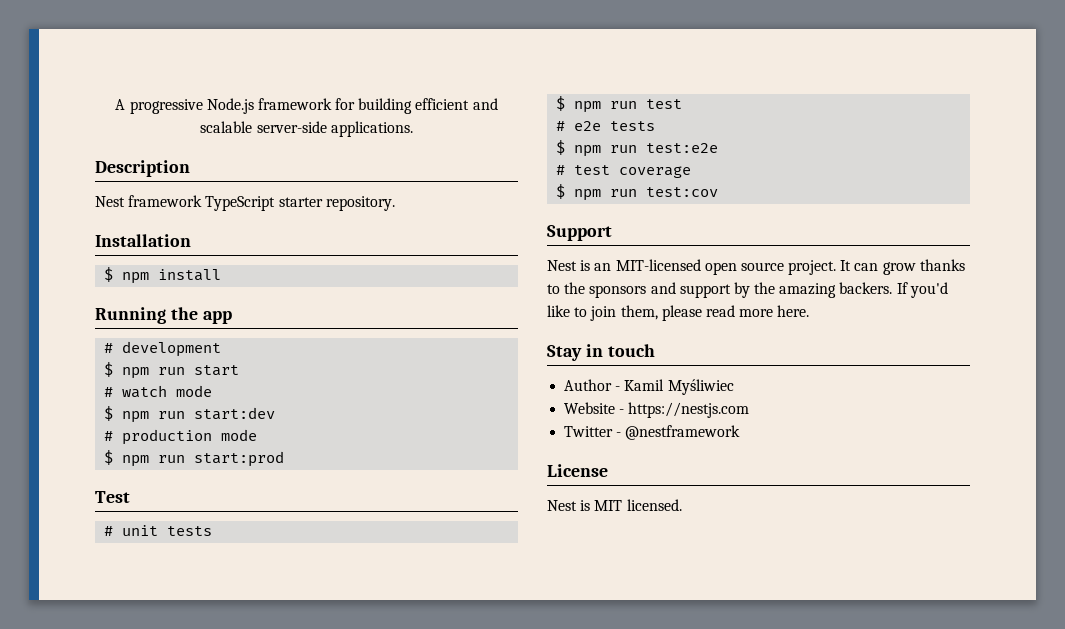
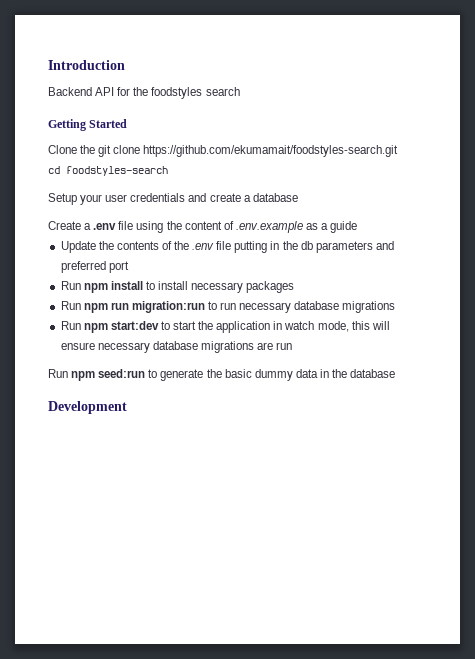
- A progressive Node.js framework for building efficient and scalable server-side applications.
- Description
- Nest framework TypeScript starter repository.
- Installation
- $ npm install
- Running the app
- # development
- $ npm run start
- # watch mode
- $ npm run start:dev
- # production mode
- $ npm run start:prod
- Test
- # unit tests
- $ npm run test
- # e2e tests
- $ npm run test:e2e
- # test coverage
- $ npm run test:cov
- Support
- Nest is an MIT-licensed open source project. It can grow thanks to the sponsors and support by the amazing backers. If you'd like to join them, please read more here.
- Stay in touch
- Author - Kamil Myśliwiec
- Website - https://nestjs.com
- Twitter - @nestframework
- License
- Nest is MIT licensed.
+ Introduction
+ Backend API for the foodstyles search
+ Getting Started
+ Clone the git clone https://github.com/ekumamait/foodstyles-search.git cd foodstyles-search
+ Setup your user credentials and create a database
+ Create a .env file using the content of .env.example as a guide
+ Update the contents of the .env file putting in the db parameters and preferred port
+ Run npm install to install necessary packages
+ Run npm run migration:run to run necessary database migrations
+ Run npm start:dev to start the application in watch mode, this will ensure necessary database migrations are run
+ Run npm seed:run to generate the basic dummy data in the database
+ Development

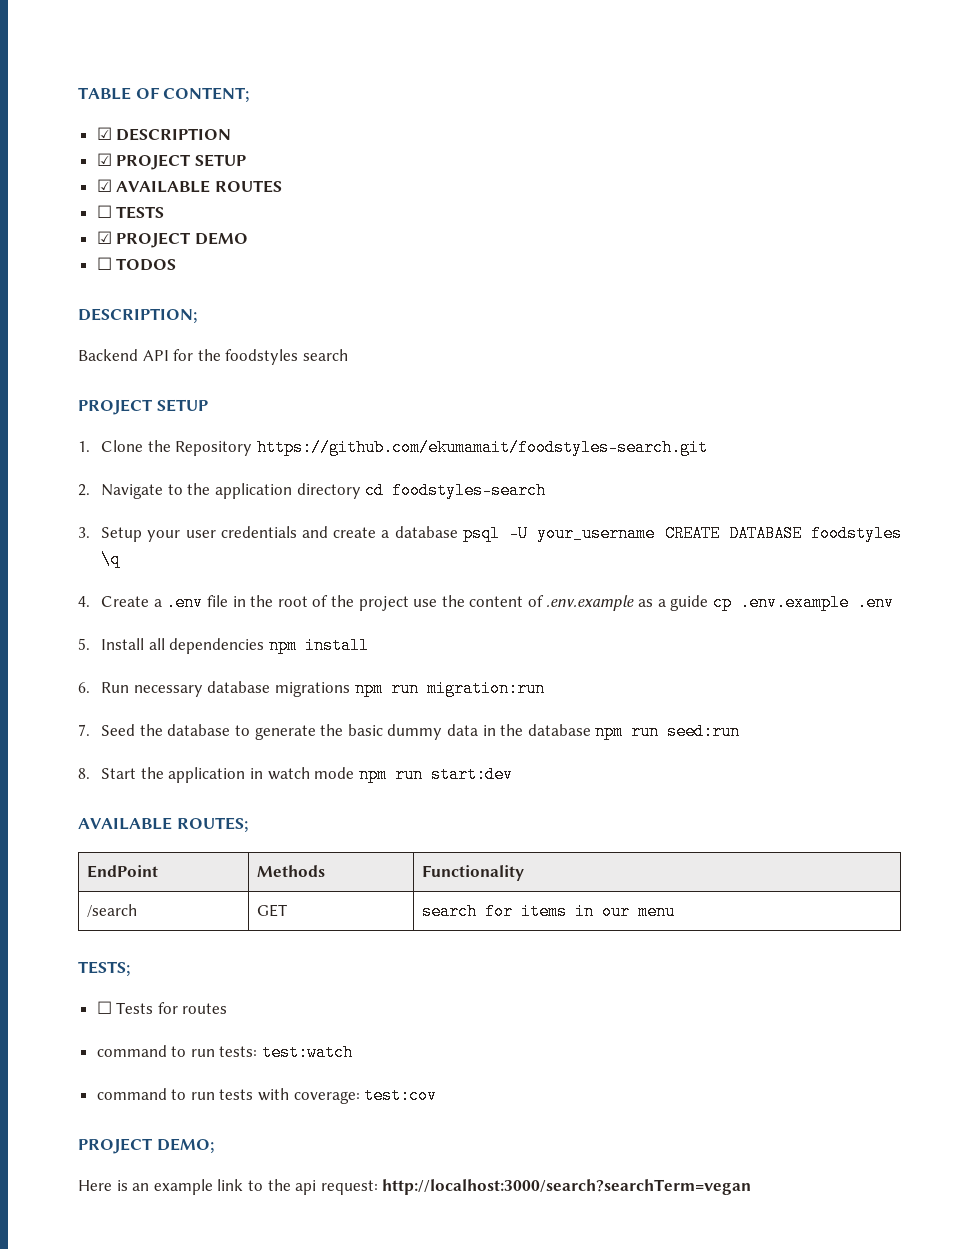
- Introduction
+ TABLE OF CONTENT;
+ ☑ DESCRIPTION
+ ☑ PROJECT SETUP
+ ☑ AVAILABLE ROUTES
+ ☐ TESTS
+ ☑ PROJECT DEMO
+ ☐ TODOS
+ DESCRIPTION;
  Backend API for the foodstyles search
- Getting Started
- Clone the git clone https://github.com/ekumamait/foodstyles-search.git cd foodstyles-search
+ PROJECT SETUP
+ 1. Clone the Repository https://github.com/ekumamait/foodstyles-search.git
+ 2. Navigate to the application directory cd foodstyles-search
- Setup your user credentials and create a database
- Create a .env file using the content of .env.example as a guide
- Update the contents of the .env file putting in the db parameters and preferred port
- Run npm install to install necessary packages
- Run npm run migration:run to run necessary database migrations
- Run npm start:dev to start the application in watch mode, this will ensure necessary database migrations are run
- Run npm seed:run to generate the basic dummy data in the database
- Development
+ 3. Setup your user credentials and create a database psql -U your_username CREATE DATABASE foodstyles \q
+ 4. Create a .env file in the root of the project use the content of .env.example as a guide cp .env.example .env
+ 5. Install all dependencies npm install
+ 6. Run necessary database migrations npm run migration:run
+ 7. Seed the database to generate the basic dummy data in the database npm run seed:run
+ 8. Start the application in watch mode npm run start:dev
+ AVAILABLE ROUTES;
+ EndPoint | Methods | Functionality
+ /search | GET | search for items in our menu
+ TESTS;
+ ☐ Tests for routes
+ command to run tests: test:watch
+ command to run tests with coverage: test:cov
+ PROJECT DEMO;
+ Here is an example link to the api request: http://localhost:3000/search?searchTerm=vegan

